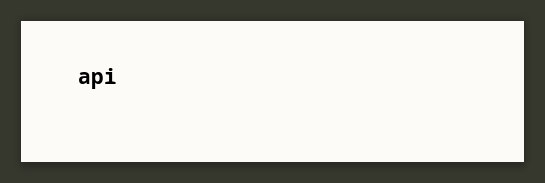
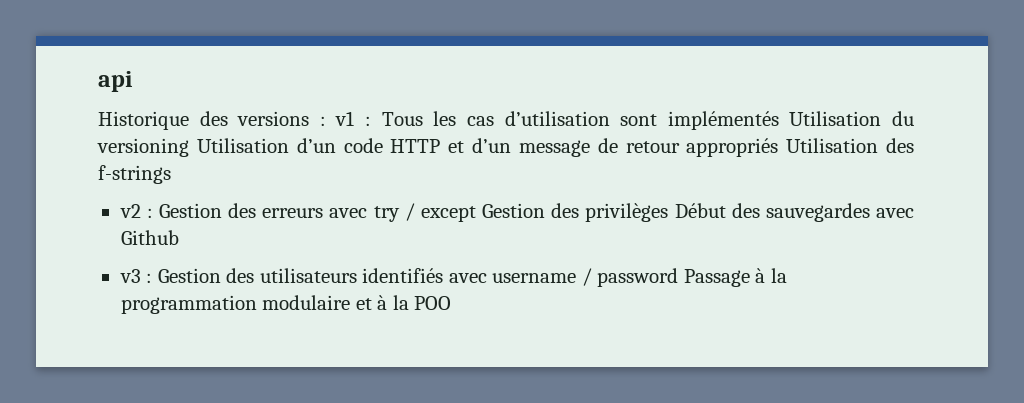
+ Historique des versions : v1 : Tous les cas d’utilisation sont implémentés Utilisation du versioning Utilisation d’un code HTTP et d’un message de retour appropriés Utilisation des f-strings
+ v2 : Gestion des erreurs avec try / except Gestion des privilèges Début des sauvegardes avec Github
+ v3 : Gestion des utilisateurs identifiés avec username / password Passage à la programmation modulaire et à la POO

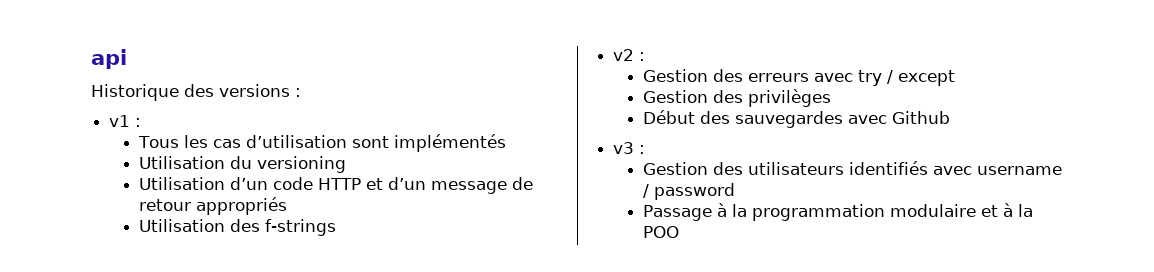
- Historique des versions : v1 : Tous les cas d’utilisation sont implémentés Utilisation du versioning Utilisation d’un code HTTP et d’un message de retour appropriés Utilisation des f-strings
+ Historique des versions :
+ v1 :
+ Tous les cas d’utilisation sont implémentés
+ Utilisation du versioning
+ Utilisation d’un code HTTP et d’un message de retour appropriés
+ Utilisation des f-strings
- v2 : Gestion des erreurs avec try / except Gestion des privilèges Début des sauvegardes avec Github
+ v2 :
+ Gestion des erreurs avec try / except
+ Gestion des privilèges
+ Début des sauvegardes avec Github
- v3 : Gestion des utilisateurs identifiés avec username / password Passage à la programmation modulaire et à la POO
+ v3 :
+ Gestion des utilisateurs identifiés avec username / password
+ Passage à la programmation modulaire et à la POO

